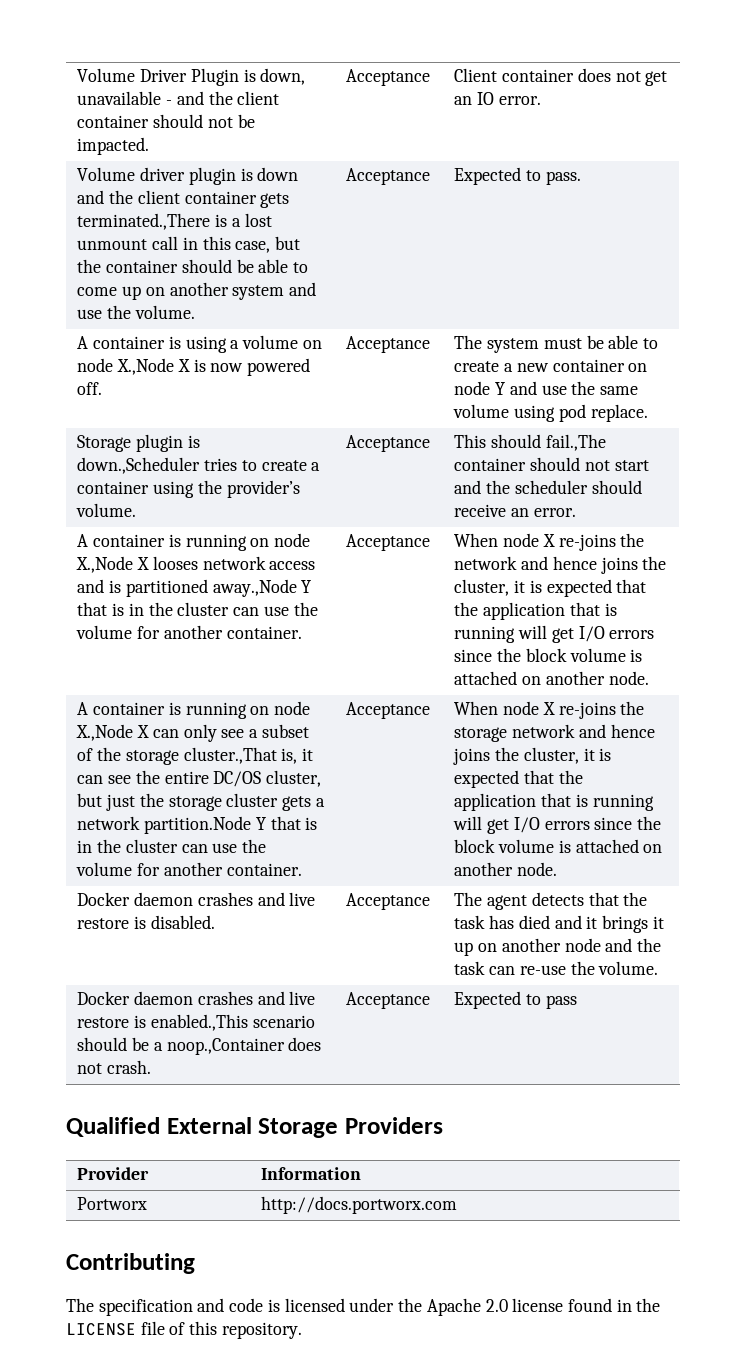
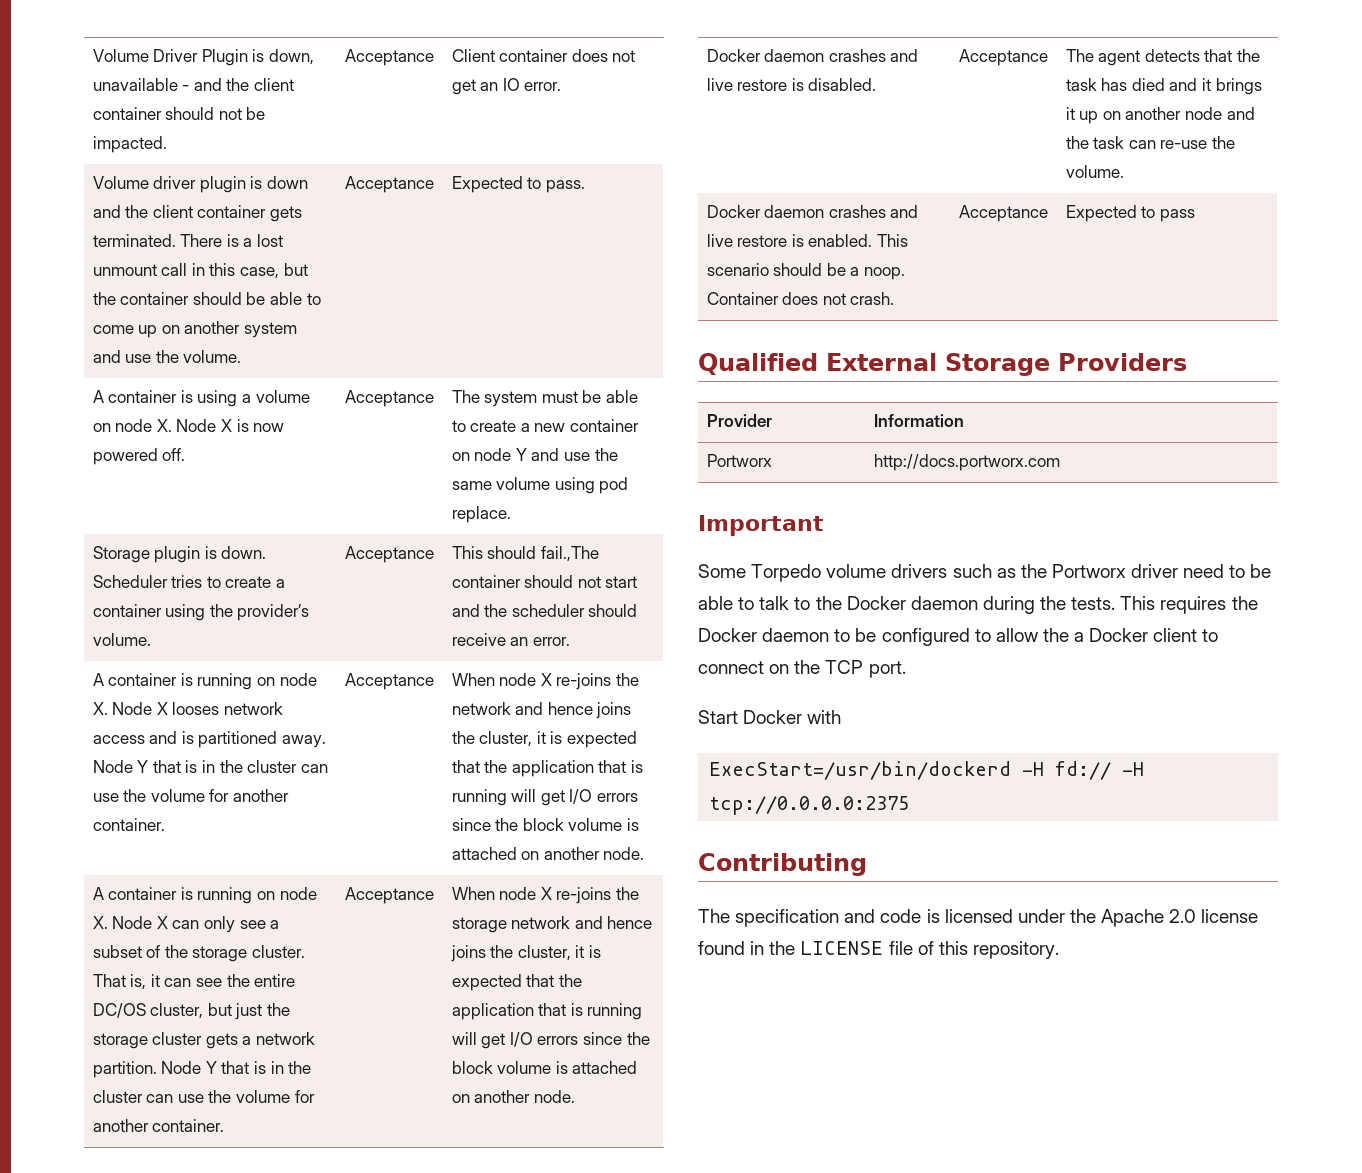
- Volume driver plugin is down and the client container gets terminated.,There is a lost unmount call in this case, but the container should be able to come up on another system and use the volume. | Acceptance | Expected to pass.
+ Volume driver plugin is down and the client container gets terminated. There is a lost unmount call in this case, but the container should be able to come up on another system and use the volume. | Acceptance | Expected to pass.
- A container is using a volume on node X.,Node X is now powered off. | Acceptance | The system must be able to create a new container on node Y and use the same volume using pod replace.
+ A container is using a volume on node X. Node X is now powered off. | Acceptance | The system must be able to create a new container on node Y and use the same volume using pod replace.
- Storage plugin is down.,Scheduler tries to create a container using the provider’s volume. | Acceptance | This should fail.,The container should not start and the scheduler should receive an error.
+ Storage plugin is down. Scheduler tries to create a container using the provider’s volume. | Acceptance | This should fail.,The container should not start and the scheduler should receive an error.
- A container is running on node X.,Node X looses network access and is partitioned away.,Node Y that is in the cluster can use the volume for another container.
+ A container is running on node X. Node X looses network access and is partitioned away. Node Y that is in the cluster can use the volume for another container.
- A container is running on node X.,Node X can only see a subset of the storage cluster.,That is, it can see the entire DC/OS cluster, but just the storage cluster gets a network partition.Node Y that is in the cluster can use the volume for another container.
+ A container is running on node X. Node X can only see a subset of the storage cluster. That is, it can see the entire DC/OS cluster, but just the storage cluster gets a network partition. Node Y that is in the cluster can use the volume for another container.
- Docker daemon crashes and live restore is enabled.,This scenario should be a noop.,Container does not crash. | Acceptance | Expected to pass
+ Docker daemon crashes and live restore is enabled. This scenario should be a noop. Container does not crash. | Acceptance | Expected to pass
+ Important
+ Some Torpedo volume drivers such as the Portworx driver need to be able to talk to the Docker daemon during the tests. This requires the Docker daemon to be configured to allow the a Docker client to connect on the TCP port.
+ Start Docker with
+ ExecStart=/usr/bin/dockerd -H fd:// -H tcp://0.0.0.0:2375

